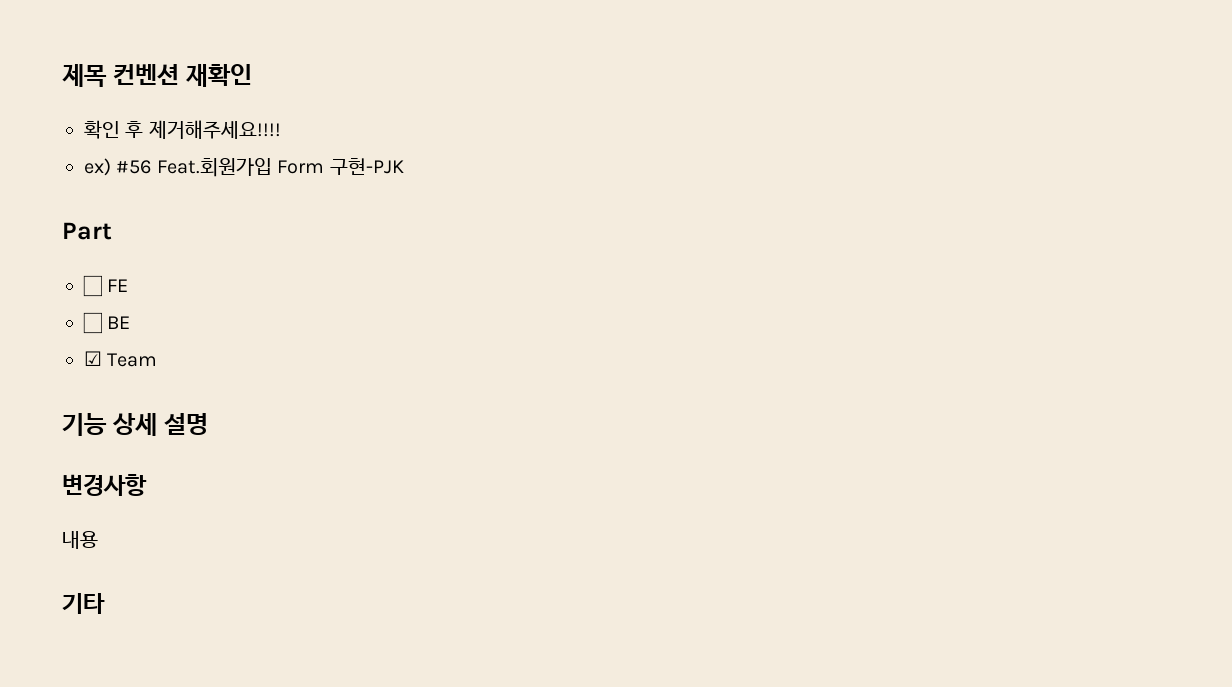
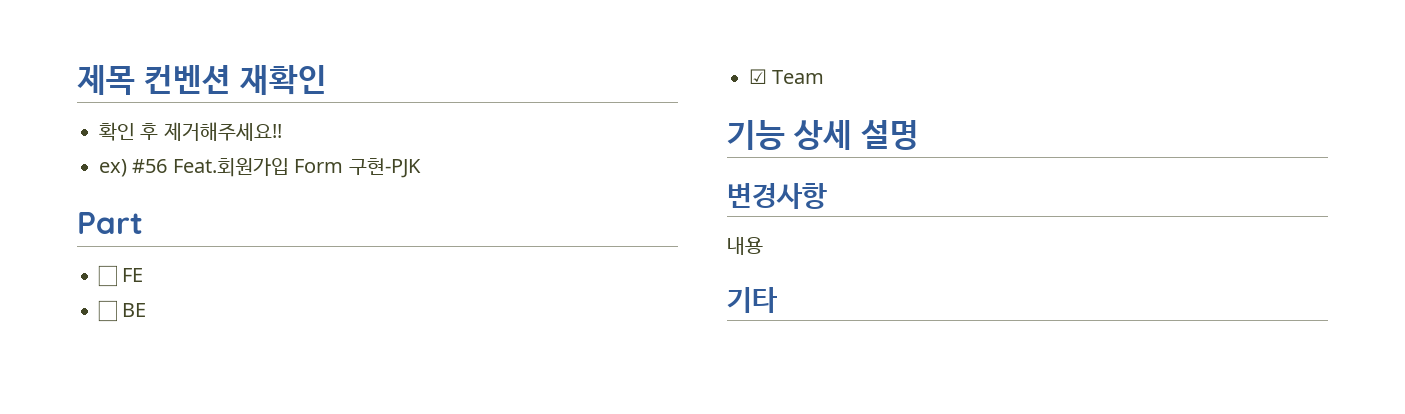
- 확인 후 제거해주세요!!!!
+ 확인 후 제거해주세요!!

